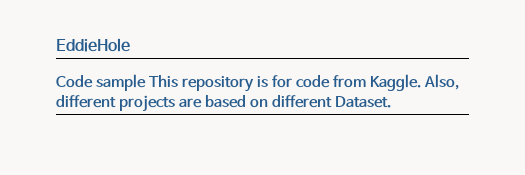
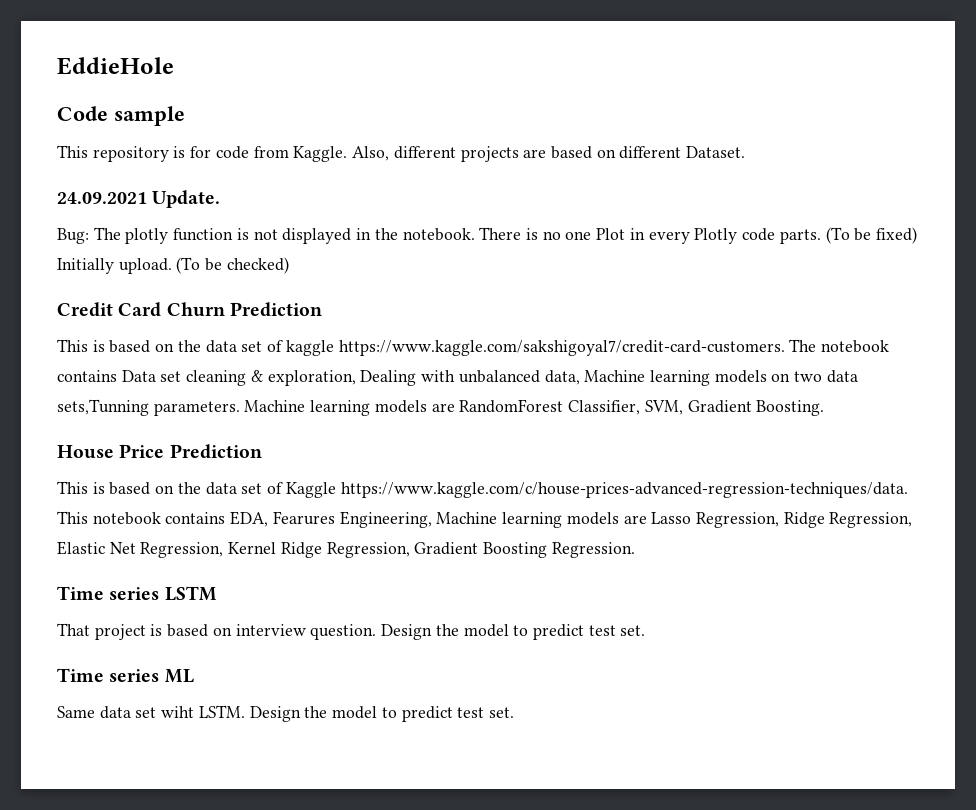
- Code sample This repository is for code from Kaggle.
+ Code sample
+ This repository is for code from Kaggle.
+ 24.09.2021 Update.
+ Bug: The plotly function is not displayed in the notebook. There is no one Plot in every Plotly code parts. (To be fixed) Initially upload. (To be checked)
+ Credit Card Churn Prediction
+ This is based on the data set of kaggle https://www.kaggle.com/sakshigoyal7/credit-card-customers. The notebook contains Data set cleaning & exploration, Dealing with unbalanced data, Machine learning models on two data sets,Tunning parameters. Machine learning models are RandomForest Classifier, SVM, Gradient Boosting.
+ House Price Prediction
+ This is based on the data set of Kaggle https://www.kaggle.com/c/house-prices-advanced-regression-techniques/data. This notebook contains EDA, Fearures Engineering, Machine learning models are Lasso Regression, Ridge Regression, Elastic Net Regression, Kernel Ridge Regression, Gradient Boosting Regression.
+ Time series LSTM
+ That project is based on interview question. Design the model to predict test set.
+ Time series ML
+ Same data set wiht LSTM. Design the model to predict test set.

